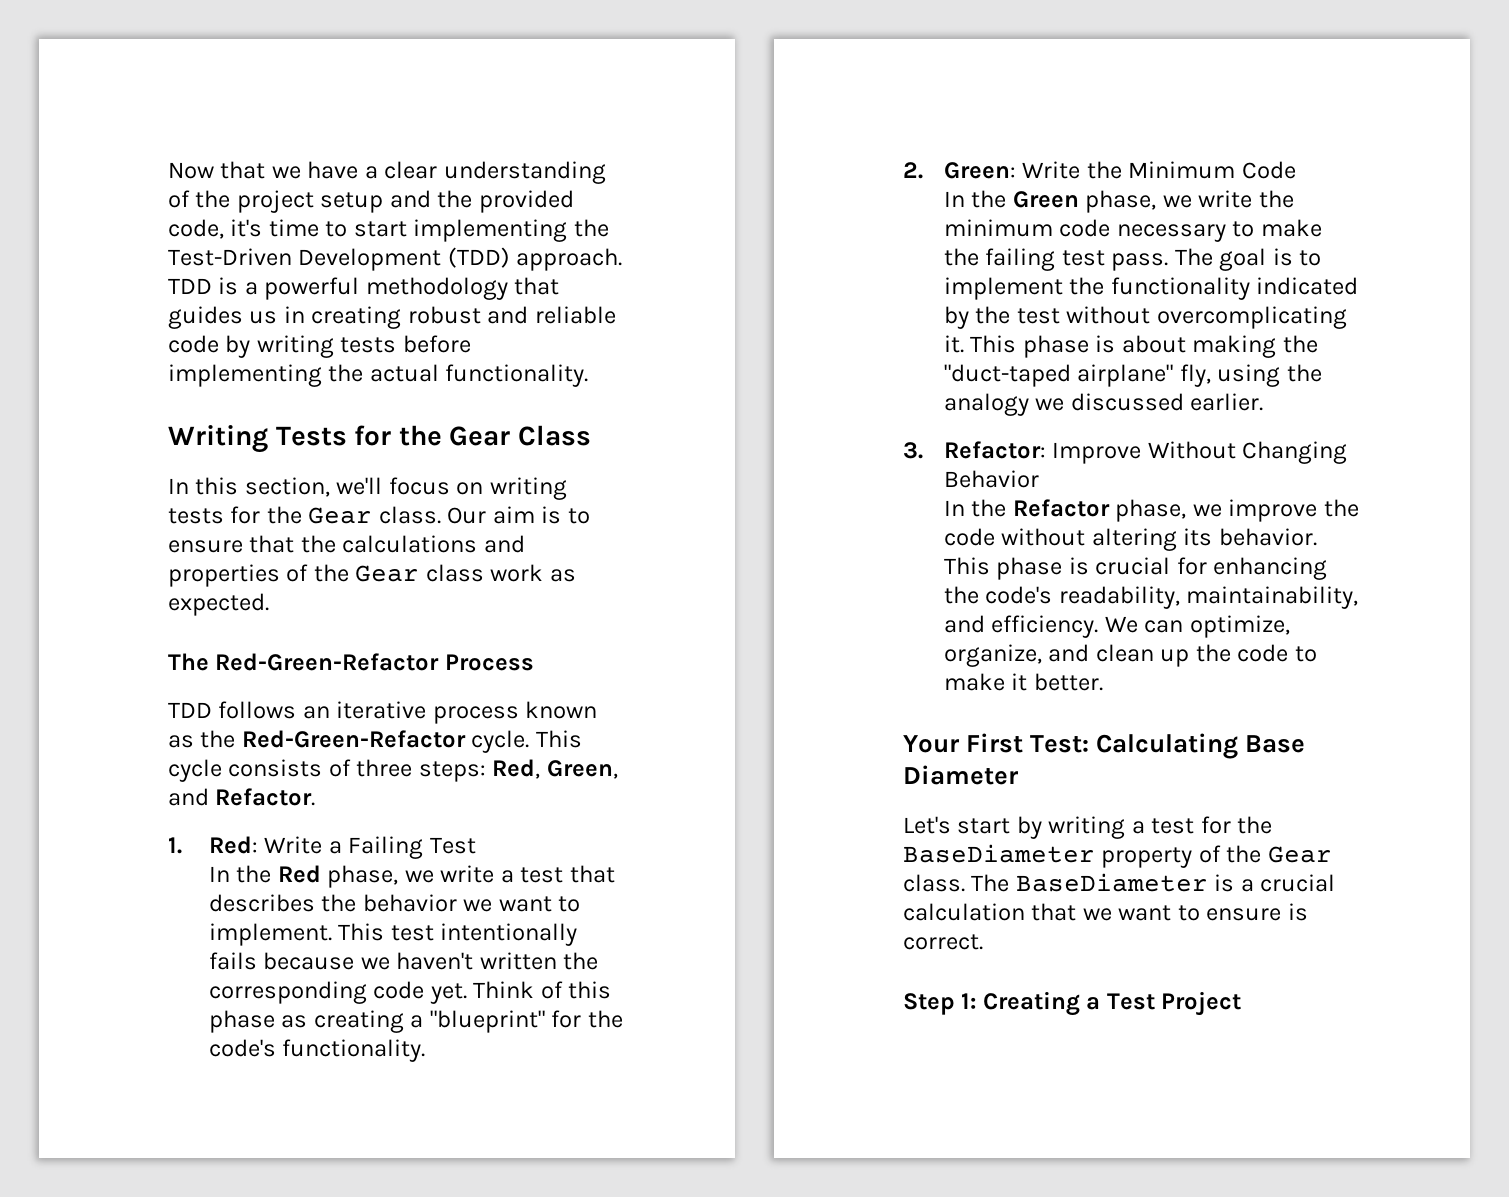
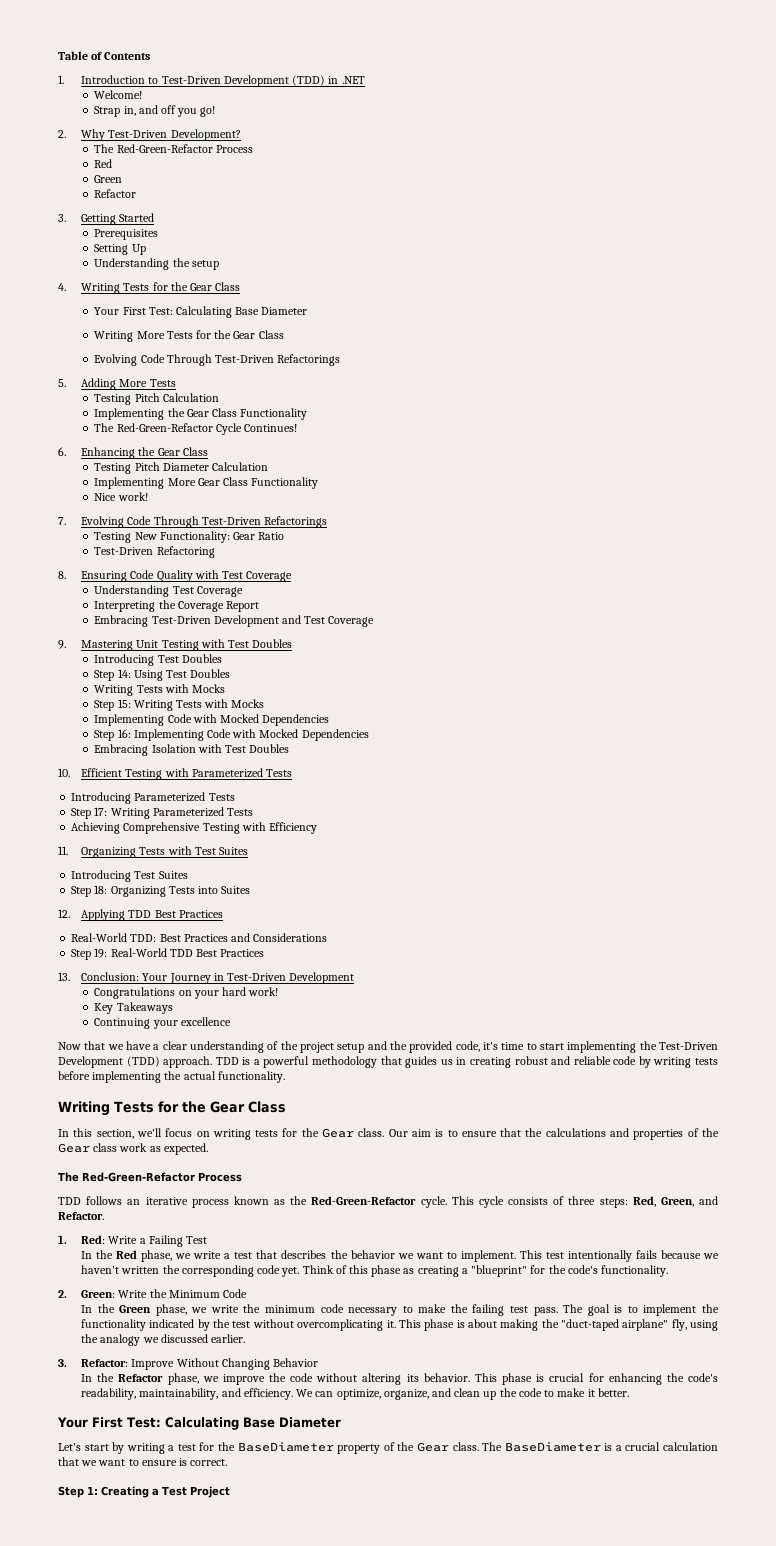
+ Table of Contents
+ 1. Introduction to Test-Driven Development (TDD) in .NET
+ Welcome!
+ Strap in, and off you go!
+ 2. Why Test-Driven Development?
+ The Red-Green-Refactor Process
+ Red
+ Green
+ Refactor
+ 3. Getting Started
+ Prerequisites
+ Setting Up
+ Understanding the setup
+ 4. Writing Tests for the Gear Class
+ Your First Test: Calculating Base Diameter
+ Writing More Tests for the Gear Class
+ Evolving Code Through Test-Driven Refactorings
+ 5. Adding More Tests
+ Testing Pitch Calculation
+ Implementing the Gear Class Functionality
+ The Red-Green-Refactor Cycle Continues!
+ 6. Enhancing the Gear Class
+ Testing Pitch Diameter Calculation
+ Implementing More Gear Class Functionality
+ Nice work!
+ 7. Evolving Code Through Test-Driven Refactorings
+ Testing New Functionality: Gear Ratio
+ Test-Driven Refactoring
+ 8. Ensuring Code Quality with Test Coverage
+ Understanding Test Coverage
+ Interpreting the Coverage Report
+ Embracing Test-Driven Development and Test Coverage
+ 9. Mastering Unit Testing with Test Doubles
+ Introducing Test Doubles
+ Step 14: Using Test Doubles
+ Writing Tests with Mocks
+ Step 15: Writing Tests with Mocks
+ Implementing Code with Mocked Dependencies
+ Step 16: Implementing Code with Mocked Dependencies
+ Embracing Isolation with Test Doubles
+ 10. Efficient Testing with Parameterized Tests
+ Introducing Parameterized Tests
+ Step 17: Writing Parameterized Tests
+ Achieving Comprehensive Testing with Efficiency
+ 11. Organizing Tests with Test Suites
+ Introducing Test Suites
+ Step 18: Organizing Tests into Suites
+ 12. Applying TDD Best Practices
+ Real-World TDD: Best Practices and Considerations
+ Step 19: Real-World TDD Best Practices
+ 13. Conclusion: Your Journey in Test-Driven Development
+ Congratulations on your hard work!
+ Key Takeaways
+ Continuing your excellence

